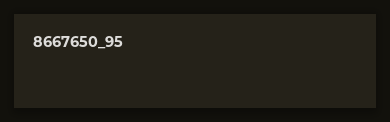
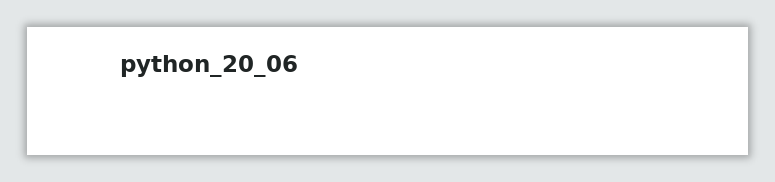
- 8667650_95
+ python_20_06

